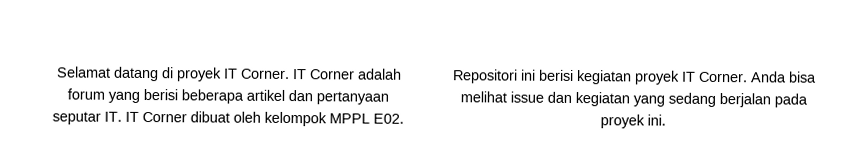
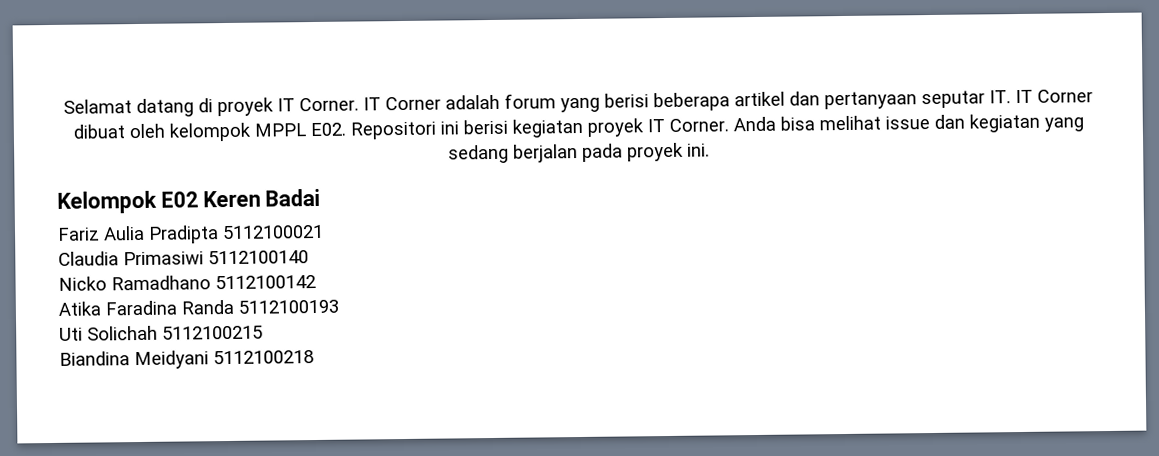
+ Kelompok E02 Keren Badai
+ Fariz Aulia Pradipta 5112100021
+ Claudia Primasiwi 5112100140
+ Nicko Ramadhano 5112100142
+ Atika Faradina Randa 5112100193
+ Uti Solichah 5112100215
+ Biandina Meidyani 5112100218

